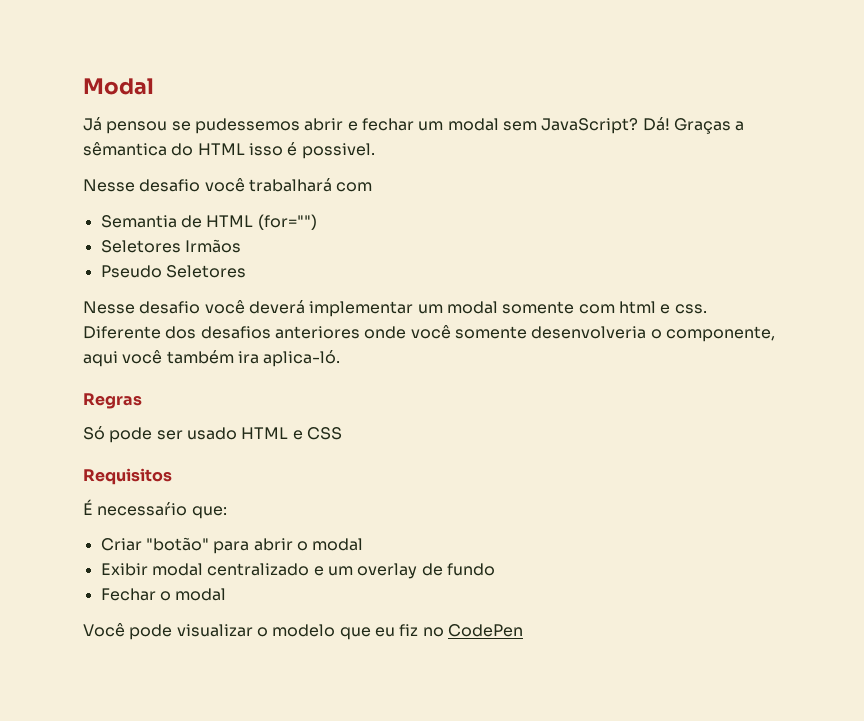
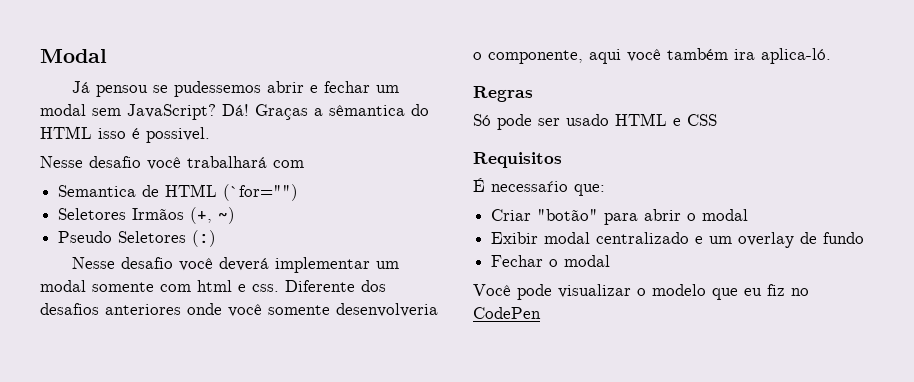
- Semantia de HTML (for="")
+ Semantica de HTML (`for="")
- Seletores Irmãos
+ Seletores Irmãos (+, ~)
- Pseudo Seletores
+ Pseudo Seletores (:)

